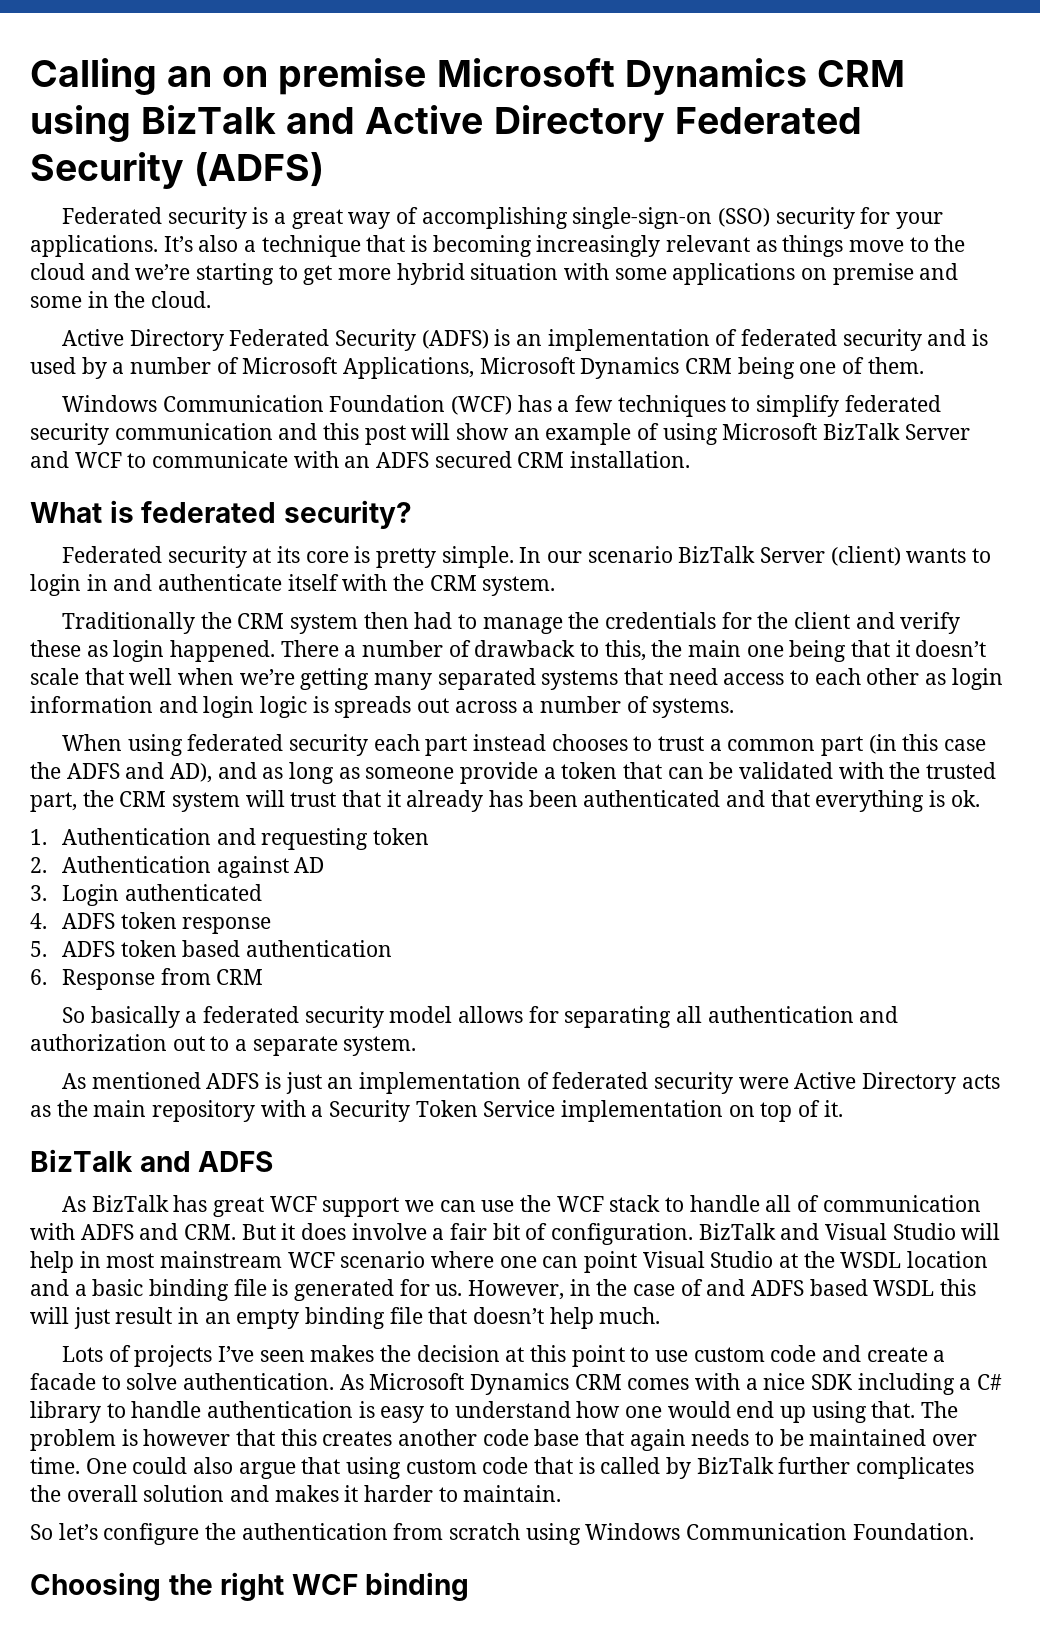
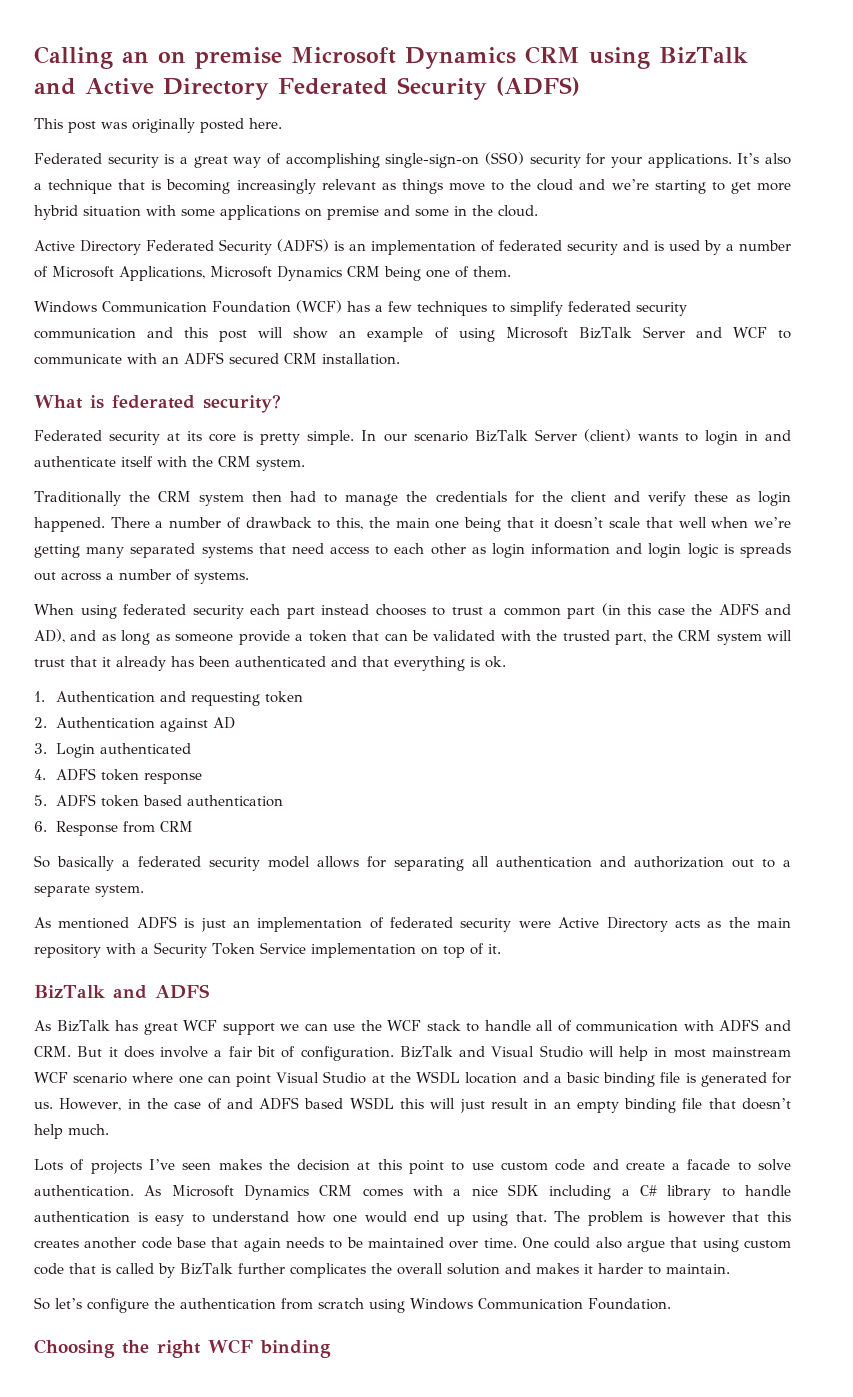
+ This post was originally posted here.

